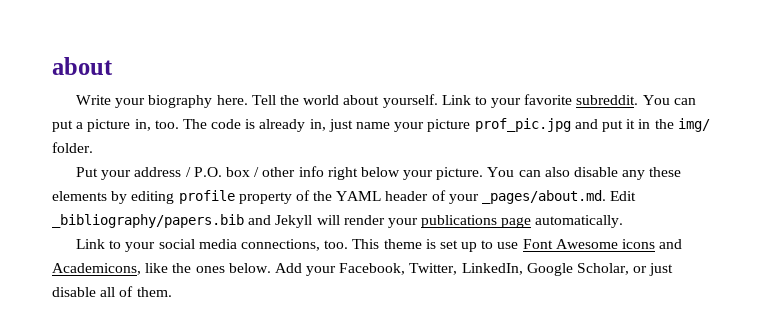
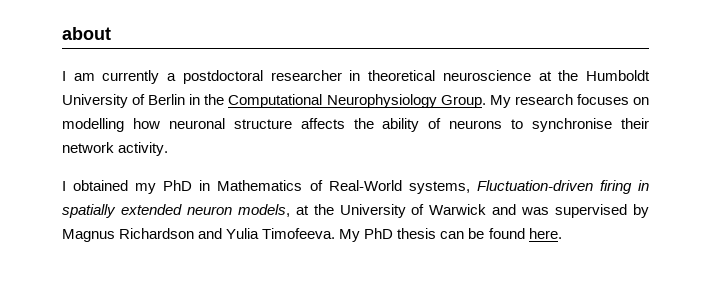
- Write your biography here. Tell the world about yourself. Link to your favorite subreddit. You can put a picture in, too. The code is already in, just name your picture prof_pic.jpg and put it in the img/ folder.
- Put your address / P.O. box / other info right below your picture. You can also disable any these elements by editing profile property of the YAML header of your _pages/about.md. Edit _bibliography/papers.bib and Jekyll will render your publications page automatically.
- Link to your social media connections, too. This theme is set up to use Font Awesome icons and Academicons, like the ones below. Add your Facebook, Twitter, LinkedIn, Google Scholar, or just disable all of them.
+ I am currently a postdoctoral researcher in theoretical neuroscience at the Humboldt University of Berlin in the Computational Neurophysiology Group. My research focuses on modelling how neuronal structure affects the ability of neurons to synchronise their network activity.
+ I obtained my PhD in Mathematics of Real-World systems, Fluctuation-driven firing in spatially extended neuron models, at the University of Warwick and was supervised by Magnus Richardson and Yulia Timofeeva. My PhD thesis can be found here.

